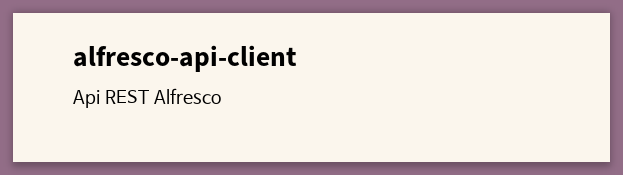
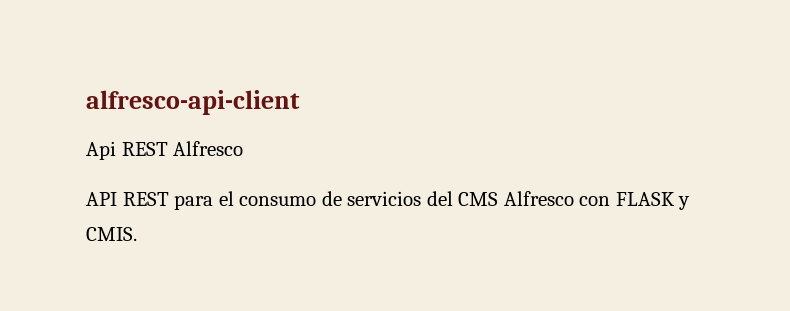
+ API REST para el consumo de servicios del CMS Alfresco con FLASK y CMIS.

